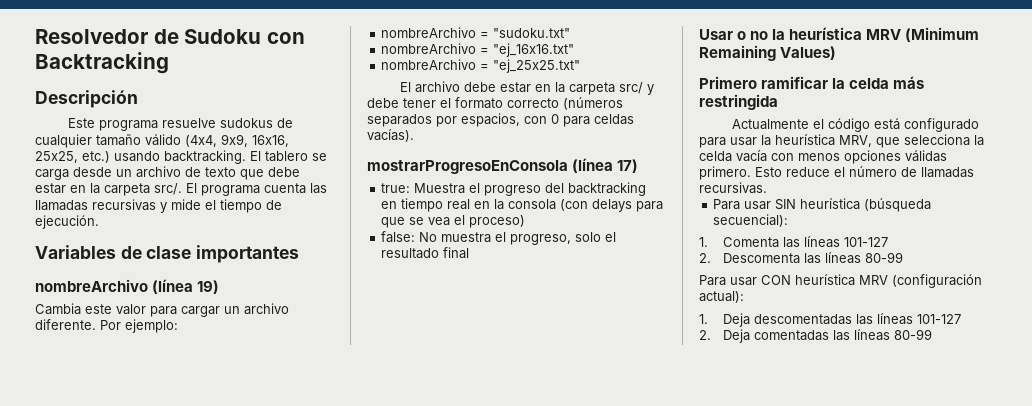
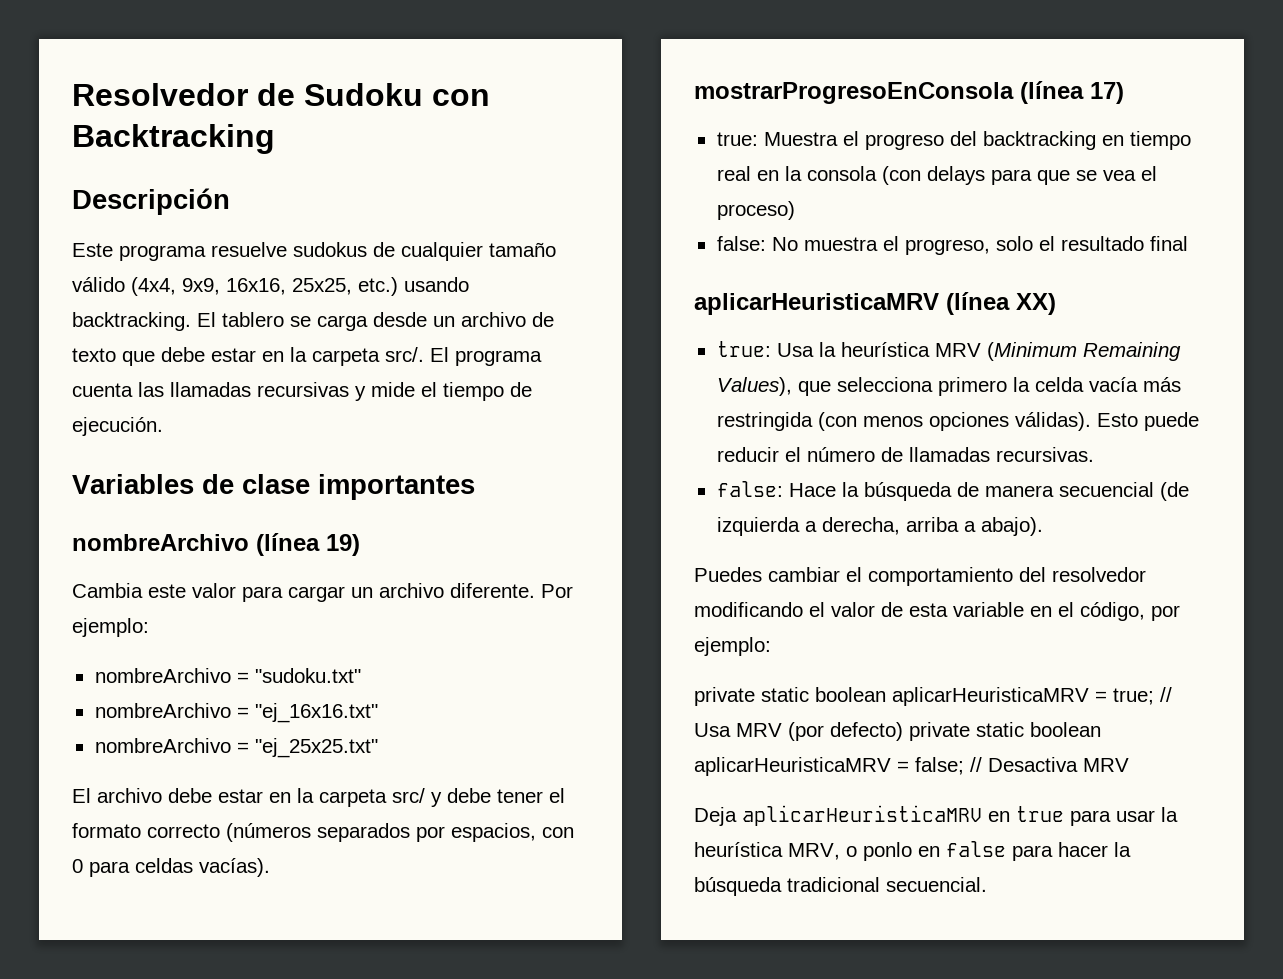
- Usar o no la heurística MRV (Minimum Remaining Values)
- Primero ramificar la celda más restringida
- Actualmente el código está configurado para usar la heurística MRV, que selecciona la celda vacía con menos opciones válidas primero. Esto reduce el número de llamadas recursivas.
+ aplicarHeuristicaMRV (línea XX)
+ true: Usa la heurística MRV (Minimum Remaining Values), que selecciona primero la celda vacía más restringida (con menos opciones válidas). Esto puede reducir el número de llamadas recursivas.
- Para usar SIN heurística (búsqueda secuencial):
- 1. Comenta las líneas 101-127
- 2. Descomenta las líneas 80-99
- Para usar CON heurística MRV (configuración actual):
- 1. Deja descomentadas las líneas 101-127
- 2. Deja comentadas las líneas 80-99
+ false: Hace la búsqueda de manera secuencial (de izquierda a derecha, arriba a abajo).
+ Puedes cambiar el comportamiento del resolvedor modificando el valor de esta variable en el código, por ejemplo:
+ private static boolean aplicarHeuristicaMRV = true; // Usa MRV (por defecto) private static boolean aplicarHeuristicaMRV = false; // Desactiva MRV
+ Deja aplicarHeuristicaMRV en true para usar la heurística MRV, o ponlo en false para hacer la búsqueda tradicional secuencial.

